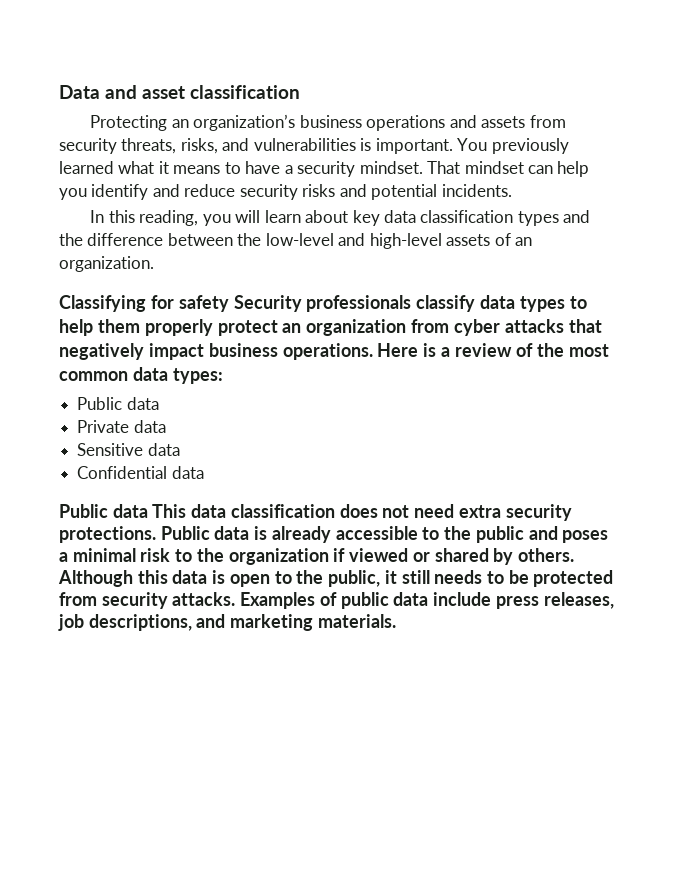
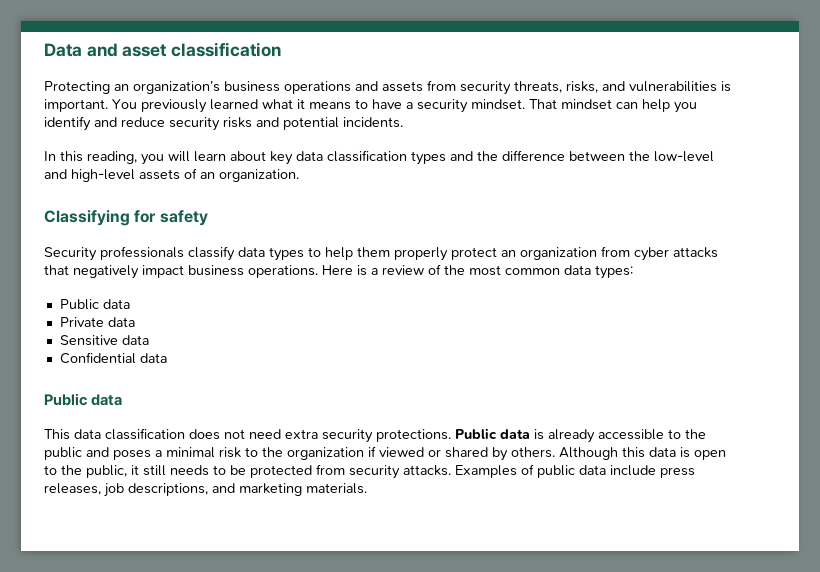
- Classifying for safety Security professionals classify data types to help them properly protect an organization from cyber attacks that negatively impact business operations.
+ Classifying for safety
+ Security professionals classify data types to help them properly protect an organization from cyber attacks that negatively impact business operations.
  Confidential data
- Public data This data classification does not need extra security protections.
+ Public data
+ This data classification does not need extra security protections.

